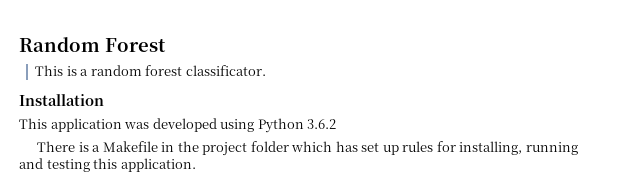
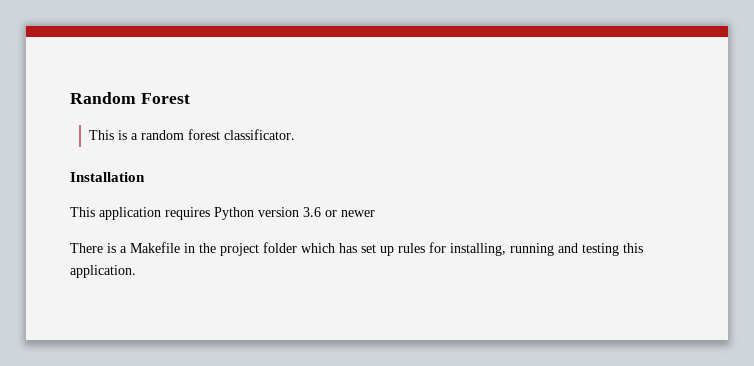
- This application was developed using Python 3.6.2
+ This application requires Python version 3.6 or newer

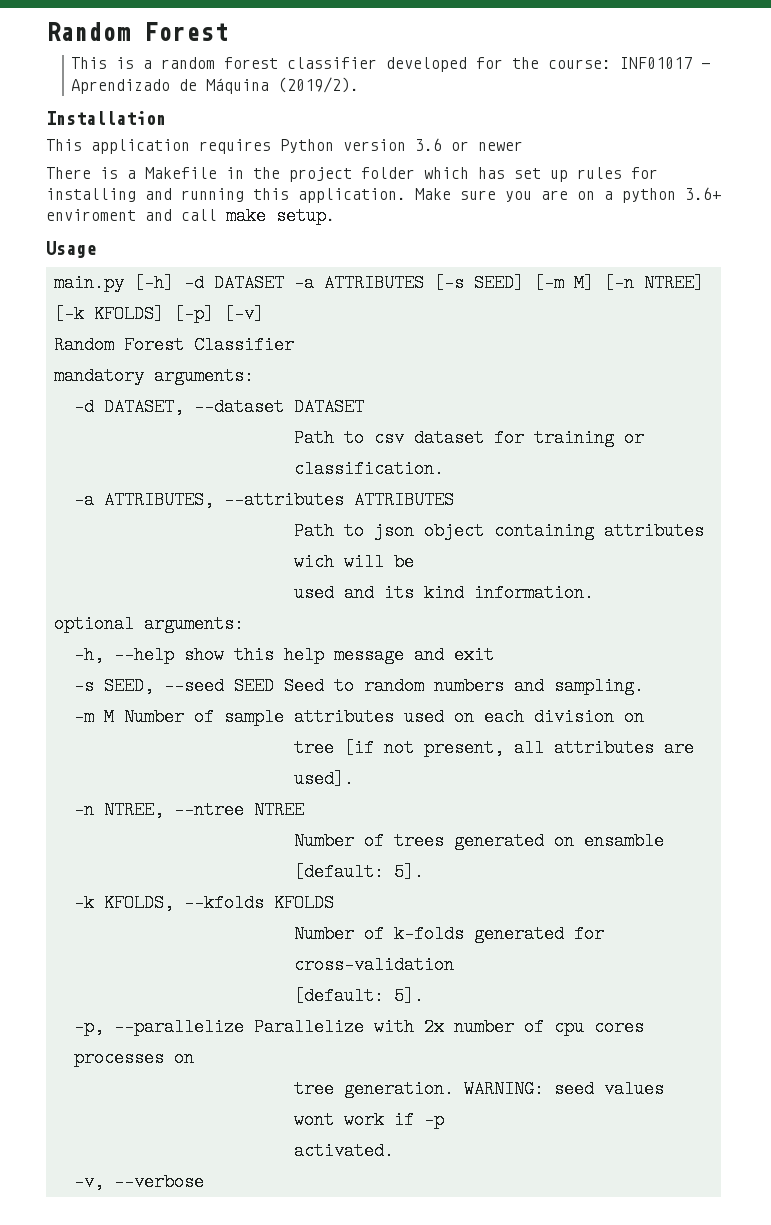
- This is a random forest classificator.
+ This is a random forest classifier developed for the course: INF01017 - Aprendizado de Máquina (2019/2).
- There is a Makefile in the project folder which has set up rules for installing, running and testing this application.
+ There is a Makefile in the project folder which has set up rules for installing and running this application. Make sure you are on a python 3.6+ enviroment and call make setup.
+ Usage
+ main.py [-h] -d DATASET -a ATTRIBUTES [-s SEED] [-m M] [-n NTREE] [-k KFOLDS] [-p] [-v]
+ Random Forest Classifier
+ mandatory arguments:
+ -d DATASET, --dataset DATASET
+ Path to csv dataset for training or classification.
+ -a ATTRIBUTES, --attributes ATTRIBUTES
+ Path to json object containing attributes wich will be
+ used and its kind information.
+ optional arguments:
+ -h, --help show this help message and exit
+ -s SEED, --seed SEED Seed to random numbers and sampling.
+ -m M Number of sample attributes used on each division on
+ tree [if not present, all attributes are used].
+ -n NTREE, --ntree NTREE
+ Number of trees generated on ensamble [default: 5].
+ -k KFOLDS, --kfolds KFOLDS
+ Number of k-folds generated for cross-validation
+ [default: 5].
+ -p, --parallelize Parallelize with 2x number of cpu cores processes on
+ tree generation. WARNING: seed values wont work if -p
+ activated.
+ -v, --verbose

